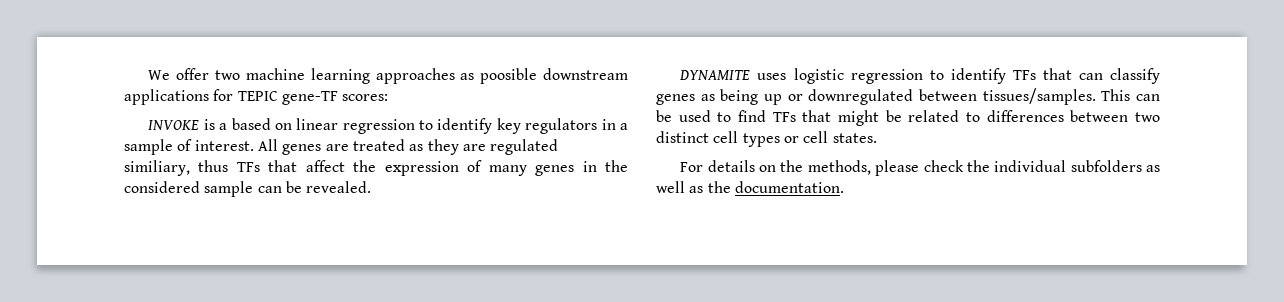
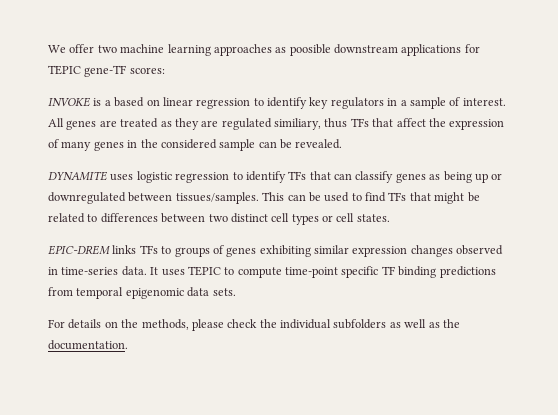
+ EPIC-DREM links TFs to groups of genes exhibiting similar expression changes observed in time-series data. It uses TEPIC to compute time-point specific TF binding predictions from temporal epigenomic data sets.

